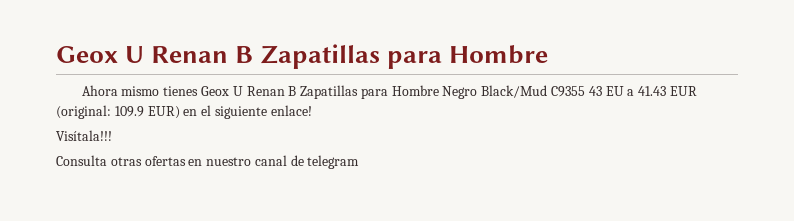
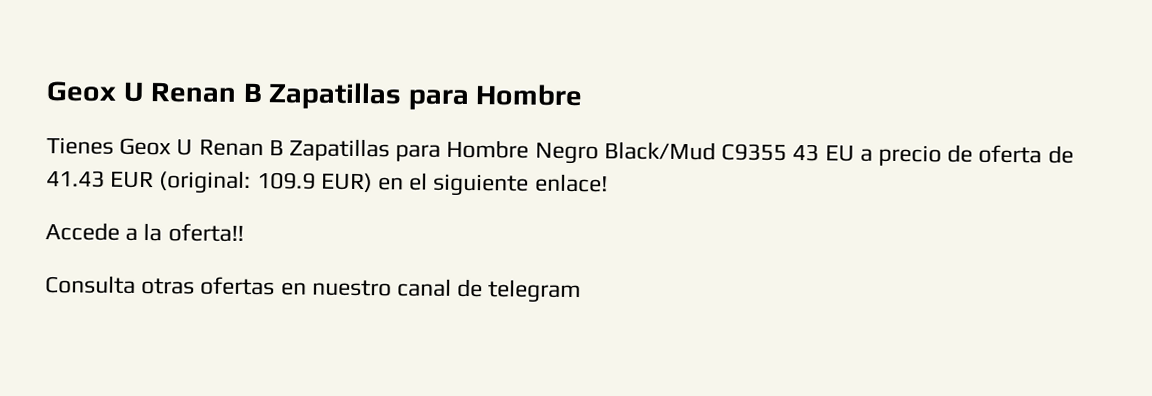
- Ahora mismo tienes Geox U Renan B Zapatillas para Hombre Negro Black/Mud C9355 43 EU a 41.43 EUR (original: 109.9 EUR) en el siguiente enlace!
+ Tienes Geox U Renan B Zapatillas para Hombre Negro Black/Mud C9355 43 EU a precio de oferta de 41.43 EUR (original: 109.9 EUR) en el siguiente enlace!
- Visítala!!!
+ Accede a la oferta!!

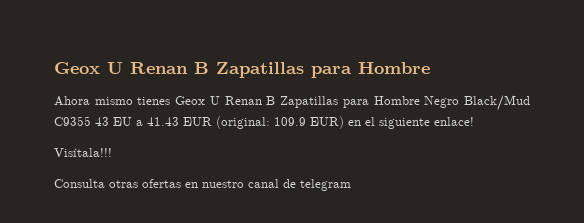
- Tienes Geox U Renan B Zapatillas para Hombre Negro Black/Mud C9355 43 EU a precio de oferta de 41.43 EUR (original: 109.9 EUR) en el siguiente enlace!
+ Ahora mismo tienes Geox U Renan B Zapatillas para Hombre Negro Black/Mud C9355 43 EU a 41.43 EUR (original: 109.9 EUR) en el siguiente enlace!
- Accede a la oferta!!
+ Visítala!!!

